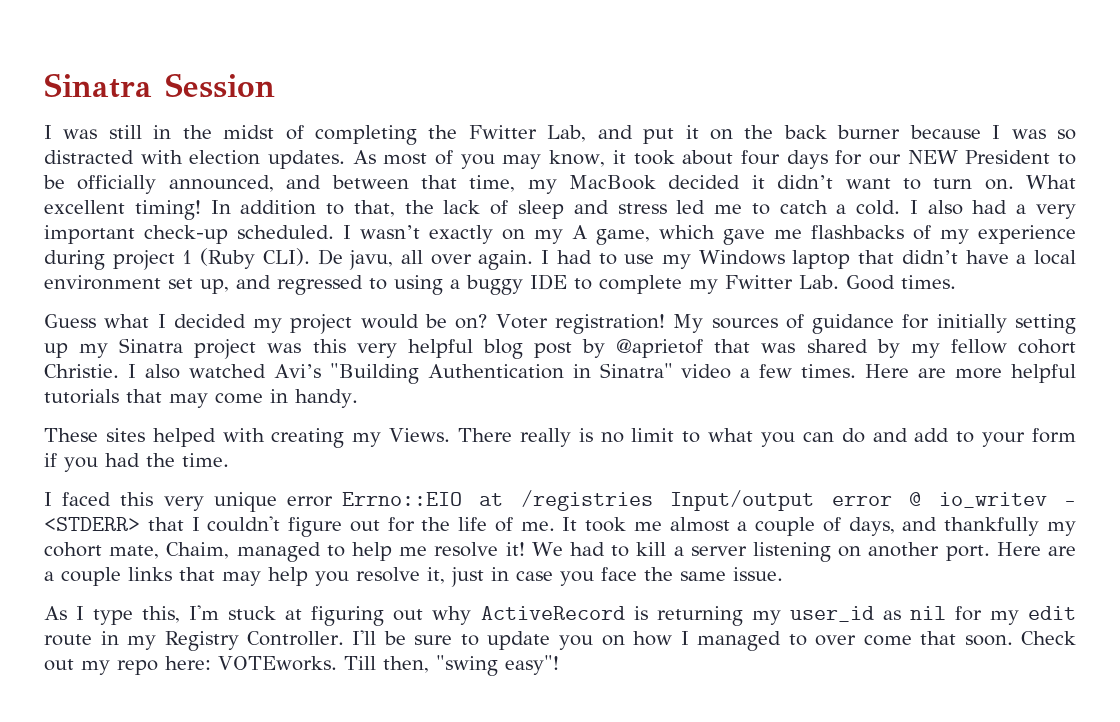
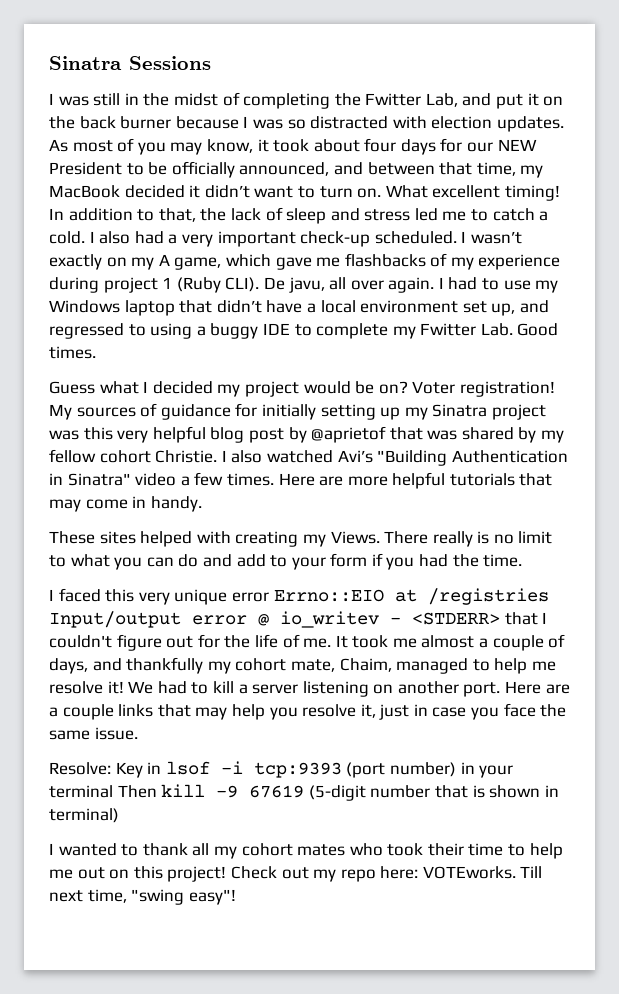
- Sinatra Session
+ Sinatra Sessions
- As I type this, I'm stuck at figuring out why ActiveRecord is returning my user_id as nil for my edit route in my Registry Controller. I'll be sure to update you on how I managed to over come that soon.
+ Resolve: Key in lsof -i tcp:9393 (port number) in your terminal Then kill -9 67619 (5-digit number that is shown in terminal)
+ I wanted to thank all my cohort mates who took their time to help me out on this project!
- Till then, "swing easy"!
+ Till next time, "swing easy"!

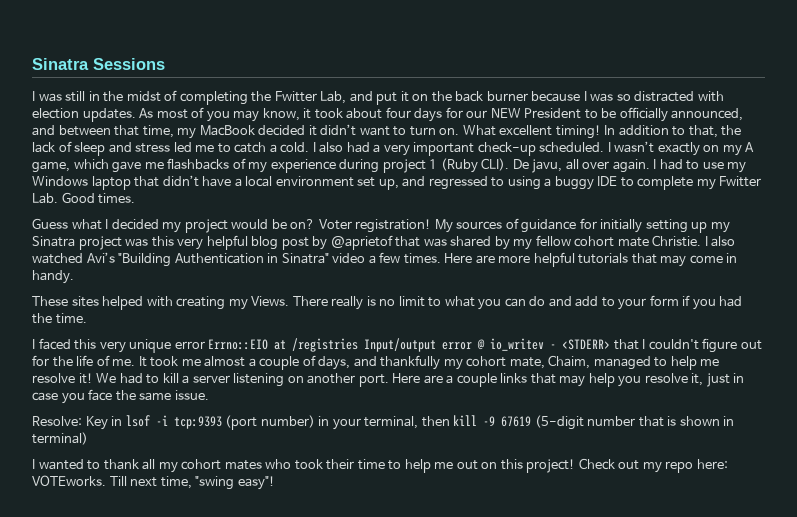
- My sources of guidance for initially setting up my Sinatra project was this very helpful blog post by @aprietof that was shared by my fellow cohort Christie.
+ My sources of guidance for initially setting up my Sinatra project was this very helpful blog post by @aprietof that was shared by my fellow cohort mate Christie.
- Resolve: Key in lsof -i tcp:9393 (port number) in your terminal Then kill -9 67619 (5-digit number that is shown in terminal)
+ Resolve: Key in lsof -i tcp:9393 (port number) in your terminal, then kill -9 67619 (5-digit number that is shown in terminal)

